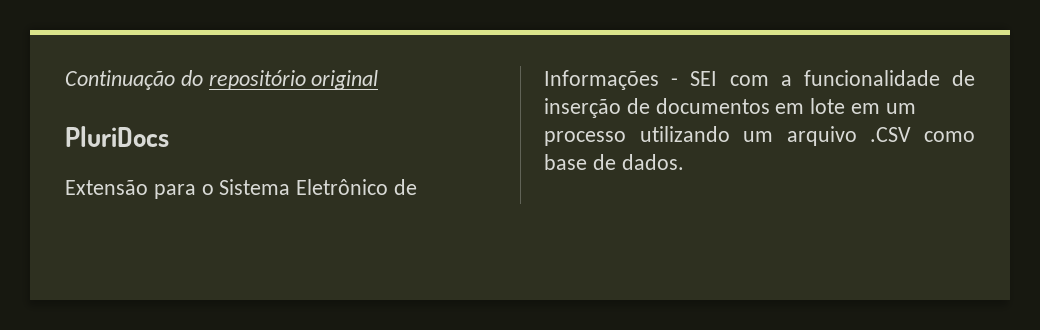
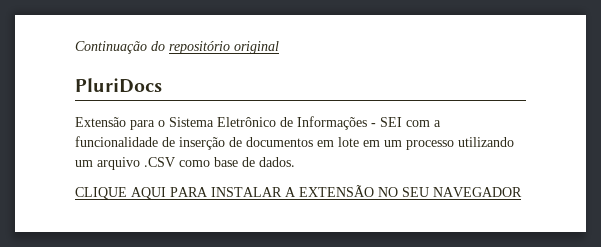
+ CLIQUE AQUI PARA INSTALAR A EXTENSÃO NO SEU NAVEGADOR

